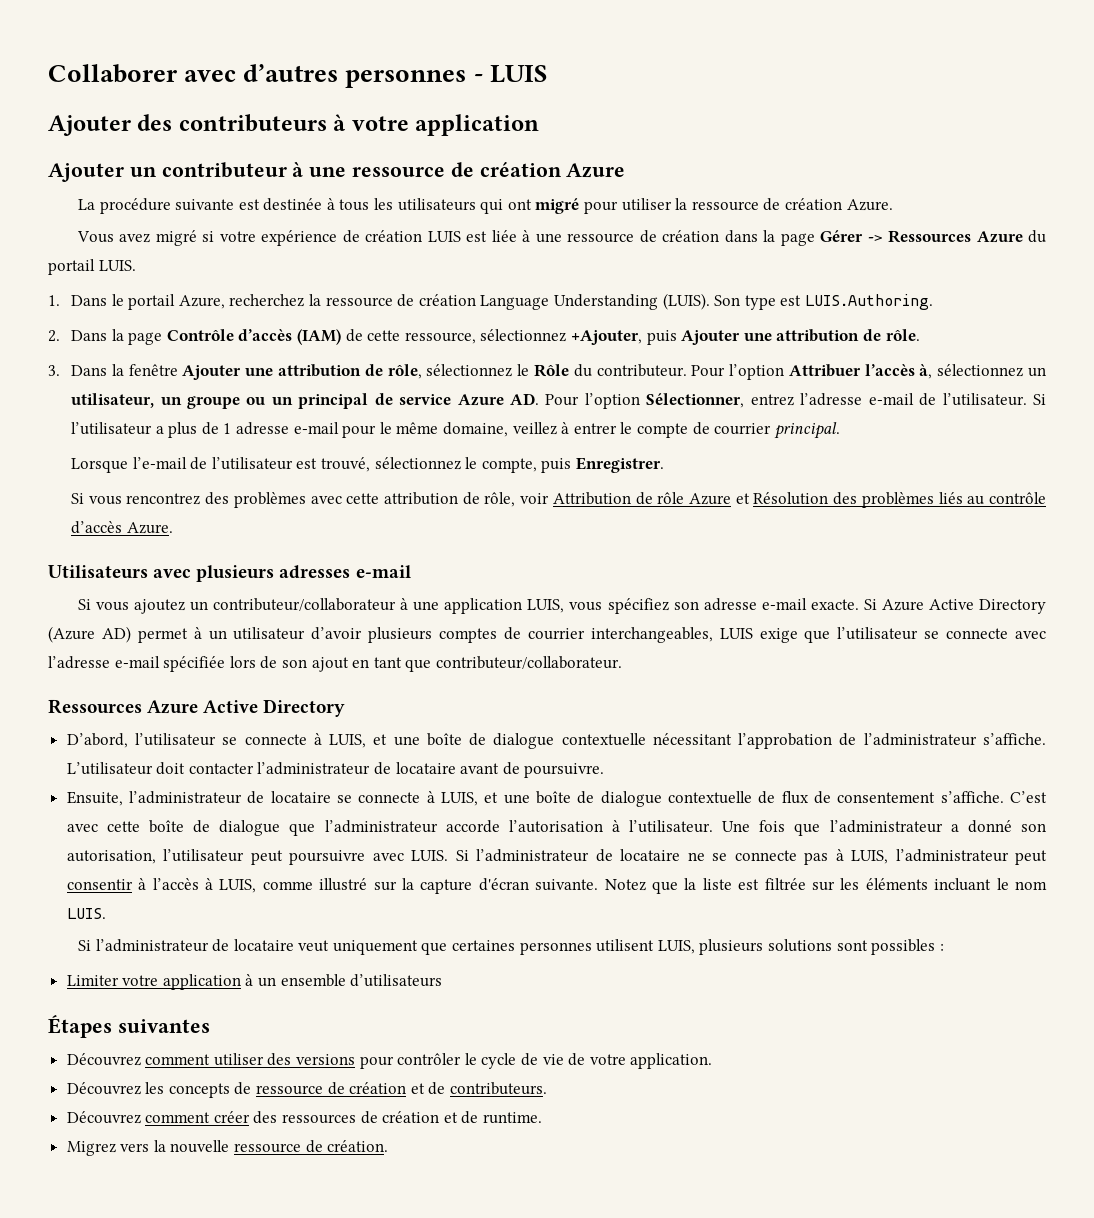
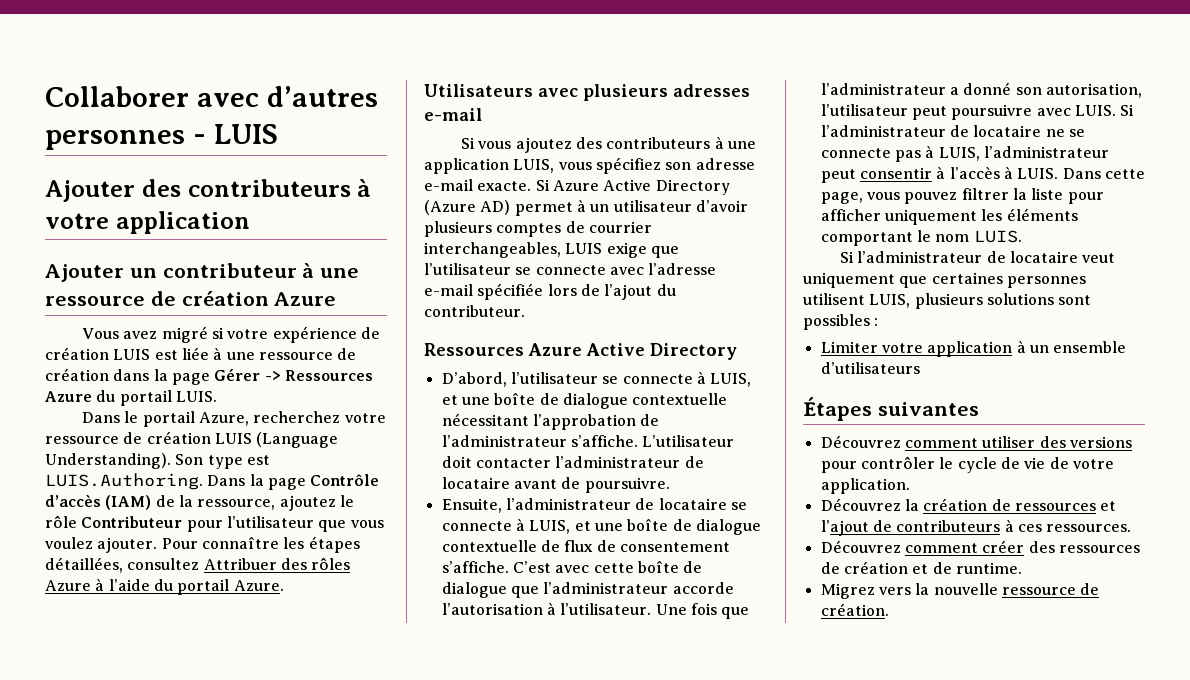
- La procédure suivante est destinée à tous les utilisateurs qui ont migré pour utiliser la ressource de création Azure.
- 1. Dans le portail Azure, recherchez la ressource de création Language Understanding (LUIS).
+ Dans le portail Azure, recherchez votre ressource de création LUIS (Language Understanding).
- Son type est LUIS.Authoring.
- 2. Dans la page Contrôle d’accès (IAM) de cette ressource, sélectionnez +Ajouter, puis Ajouter une attribution de rôle.
- 3. Dans la fenêtre Ajouter une attribution de rôle, sélectionnez le Rôle du contributeur. Pour l’option Attribuer l’accès à, sélectionnez un utilisateur, un groupe ou un principal de service Azure AD. Pour l’option Sélectionner, entrez l’adresse e-mail de l’utilisateur. Si l’utilisateur a plus de 1 adresse e-mail pour le même domaine, veillez à entrer le compte de courrier principal.
- Lorsque l’e-mail de l’utilisateur est trouvé, sélectionnez le compte, puis Enregistrer.
- Si vous rencontrez des problèmes avec cette attribution de rôle, voir Attribution de rôle Azure et Résolution des problèmes liés au contrôle d’accès Azure.
+ Son type est LUIS.Authoring. Dans la page Contrôle d’accès (IAM) de la ressource, ajoutez le rôle Contributeur pour l’utilisateur que vous voulez ajouter. Pour connaître les étapes détaillées, consultez Attribuer des rôles Azure à l’aide du portail Azure.
- Si vous ajoutez un contributeur/collaborateur à une application LUIS, vous spécifiez son adresse e-mail exacte.
+ Si vous ajoutez des contributeurs à une application LUIS, vous spécifiez son adresse e-mail exacte.
- Si Azure Active Directory (Azure AD) permet à un utilisateur d’avoir plusieurs comptes de courrier interchangeables, LUIS exige que l’utilisateur se connecte avec l’adresse e-mail spécifiée lors de son ajout en tant que contributeur/collaborateur.
+ Si Azure Active Directory (Azure AD) permet à un utilisateur d’avoir plusieurs comptes de courrier interchangeables, LUIS exige que l’utilisateur se connecte avec l’adresse e-mail spécifiée lors de l’ajout du contributeur.
- Si l’administrateur de locataire ne se connecte pas à LUIS, l’administrateur peut consentir à l’accès à LUIS, comme illustré sur la capture d'écran suivante. Notez que la liste est filtrée sur les éléments incluant le nom LUIS.
+ Si l’administrateur de locataire ne se connecte pas à LUIS, l’administrateur peut consentir à l’accès à LUIS. Dans cette page, vous pouvez filtrer la liste pour afficher uniquement les éléments comportant le nom LUIS.
- Découvrez les concepts de ressource de création et de contributeurs.
+ Découvrez la création de ressources et l’ajout de contributeurs à ces ressources.

